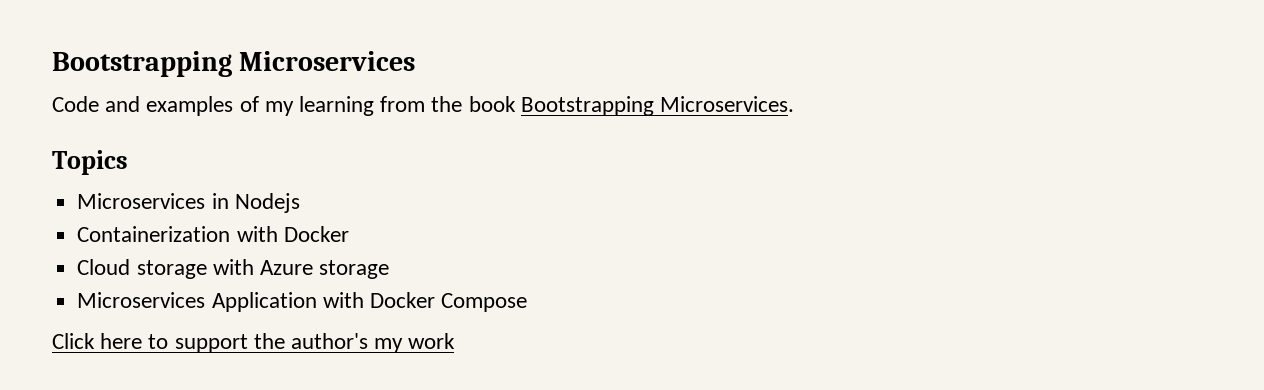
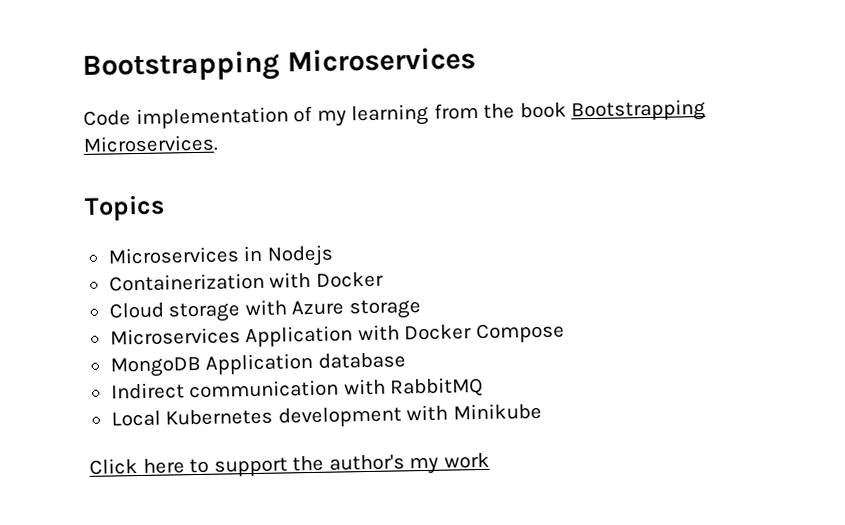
- Code and examples of my learning from the book Bootstrapping Microservices.
+ Code implementation of my learning from the book Bootstrapping Microservices.
+ MongoDB Application database
+ Indirect communication with RabbitMQ
+ Local Kubernetes development with Minikube

